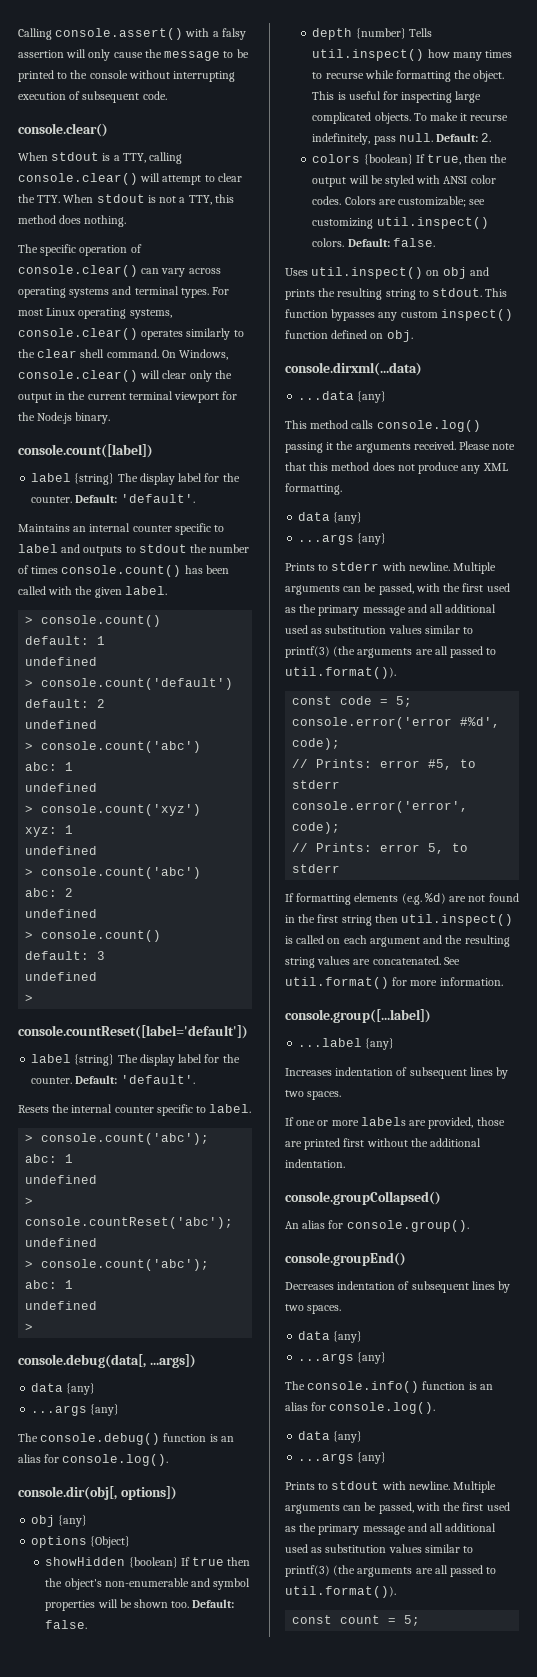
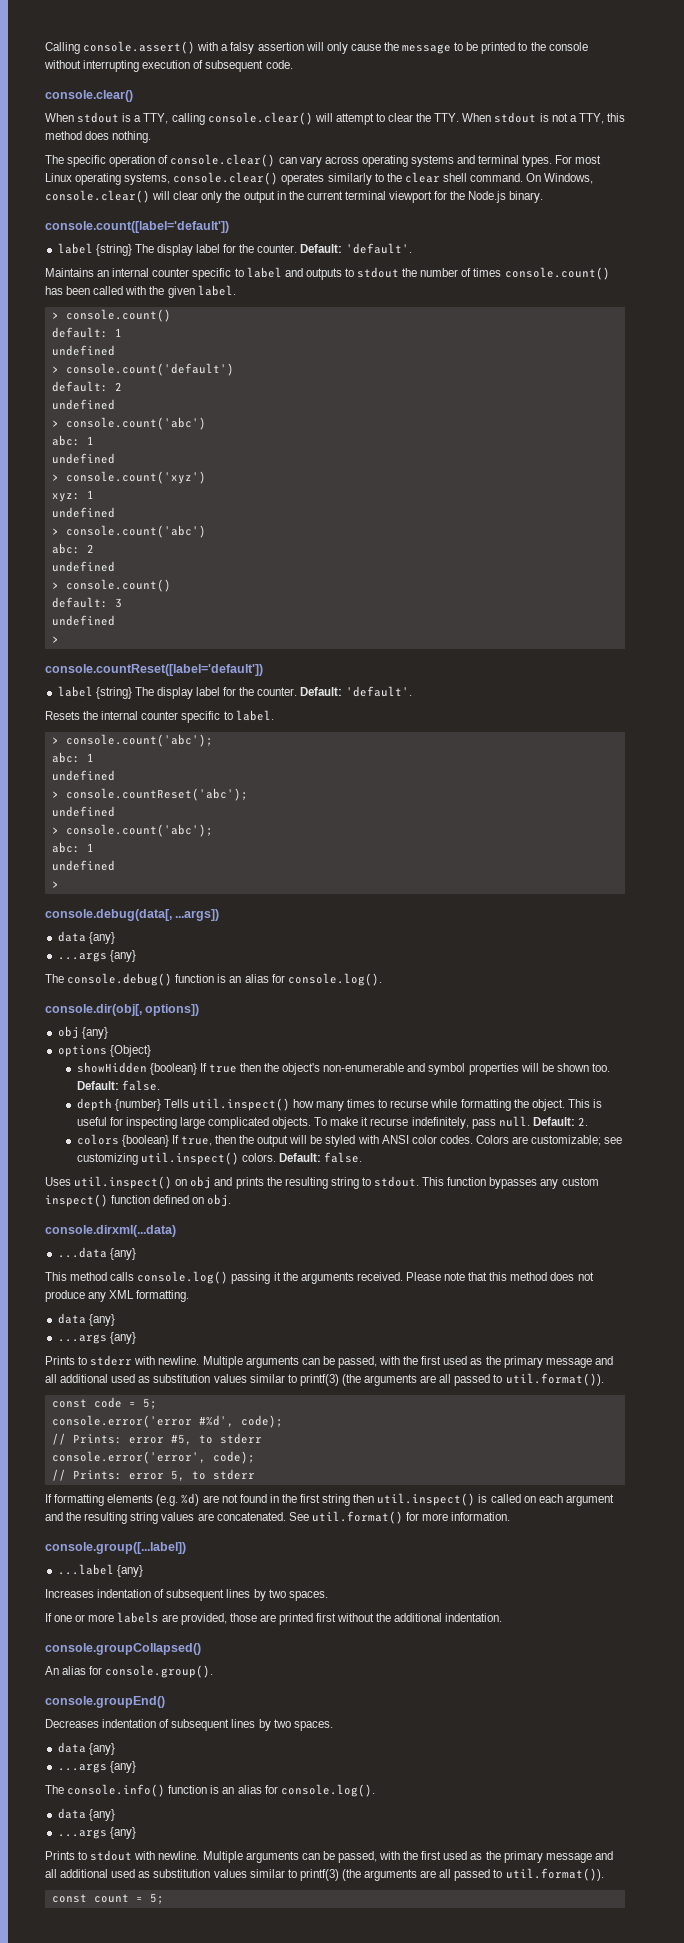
- console.count([label])
+ console.count([label='default'])

